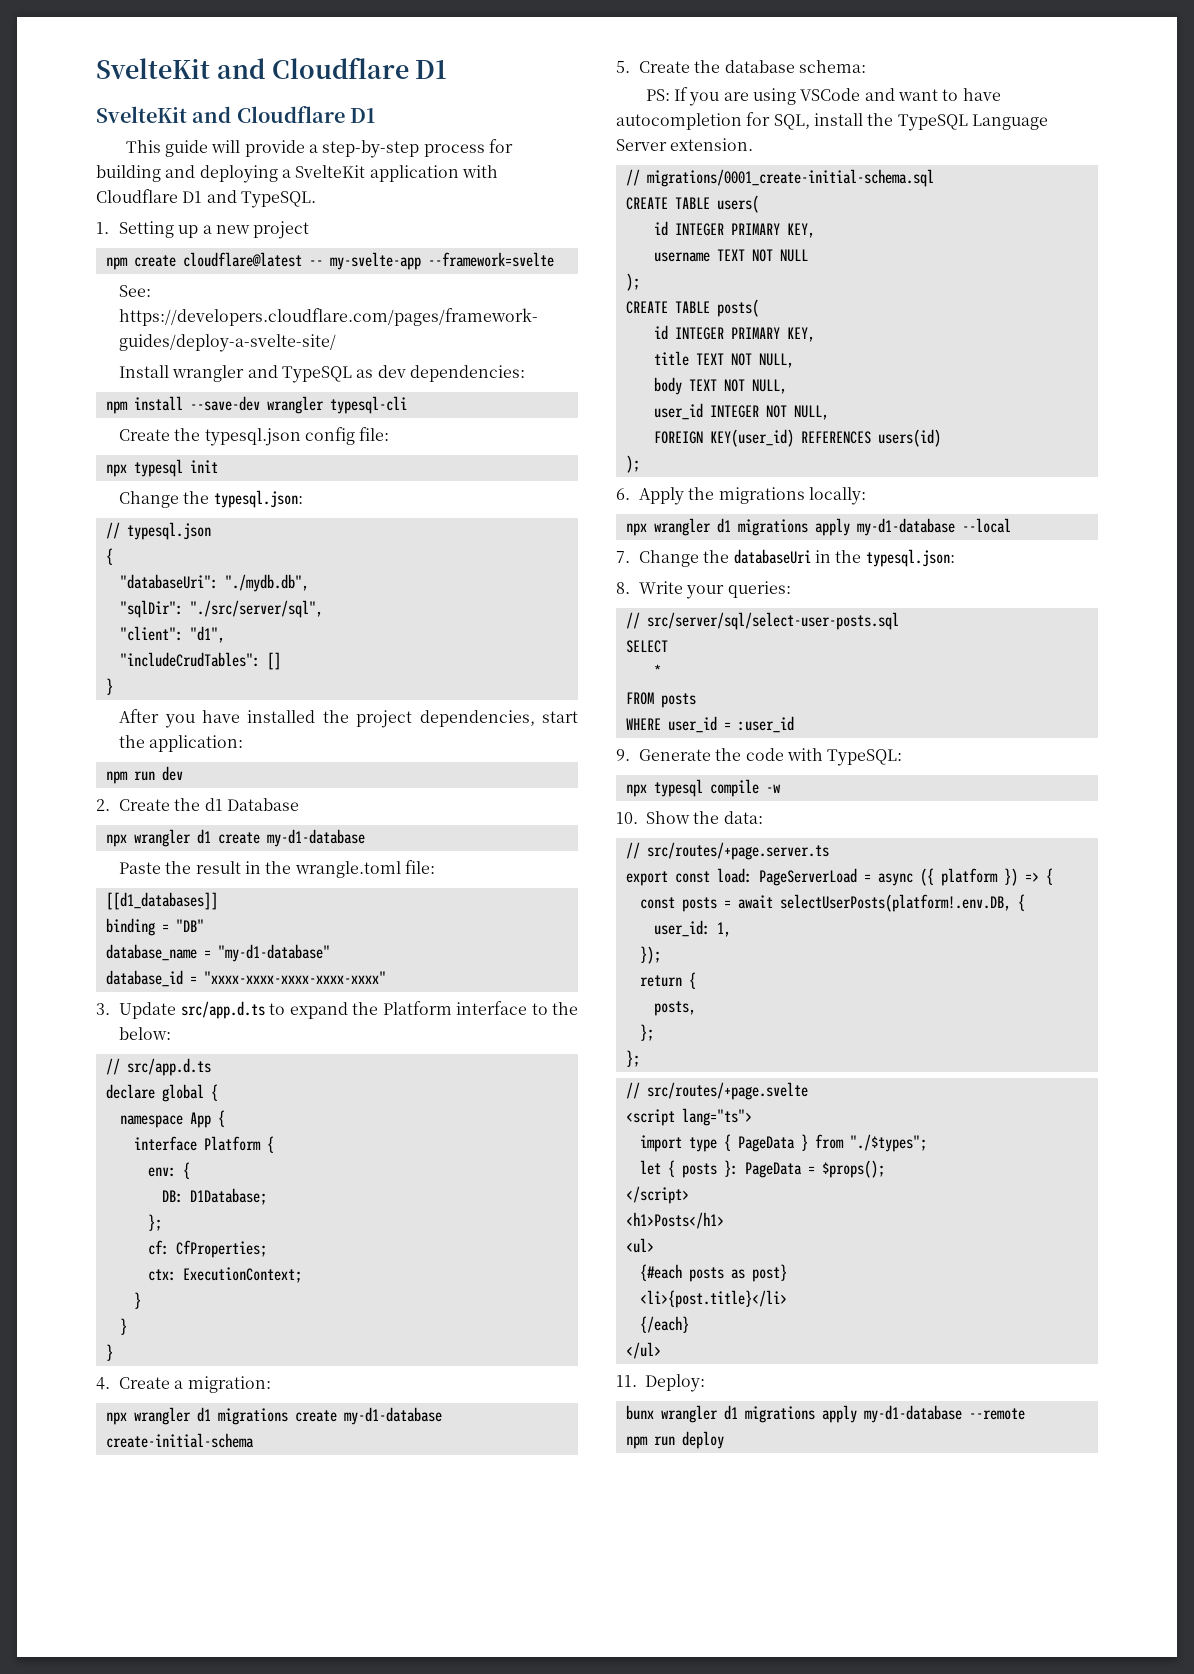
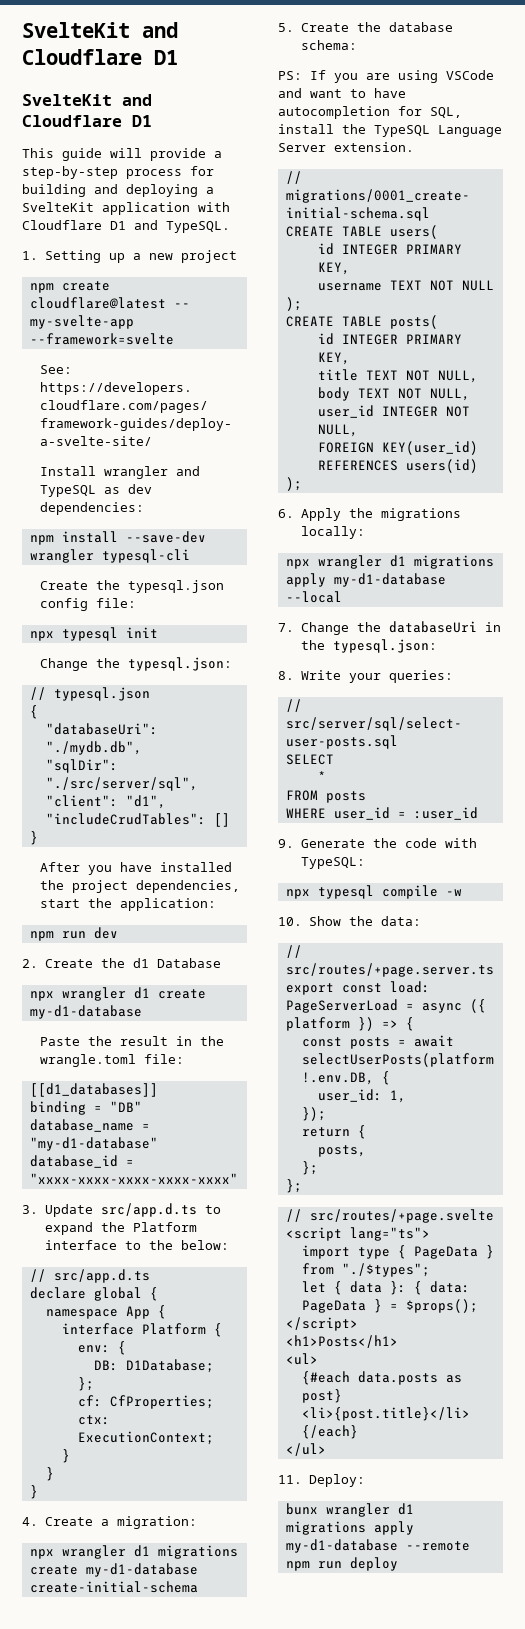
- let { posts }: PageData = $props();
+ let { data }: { data: PageData } = $props();
- {#each posts as post}
+ {#each data.posts as post}

